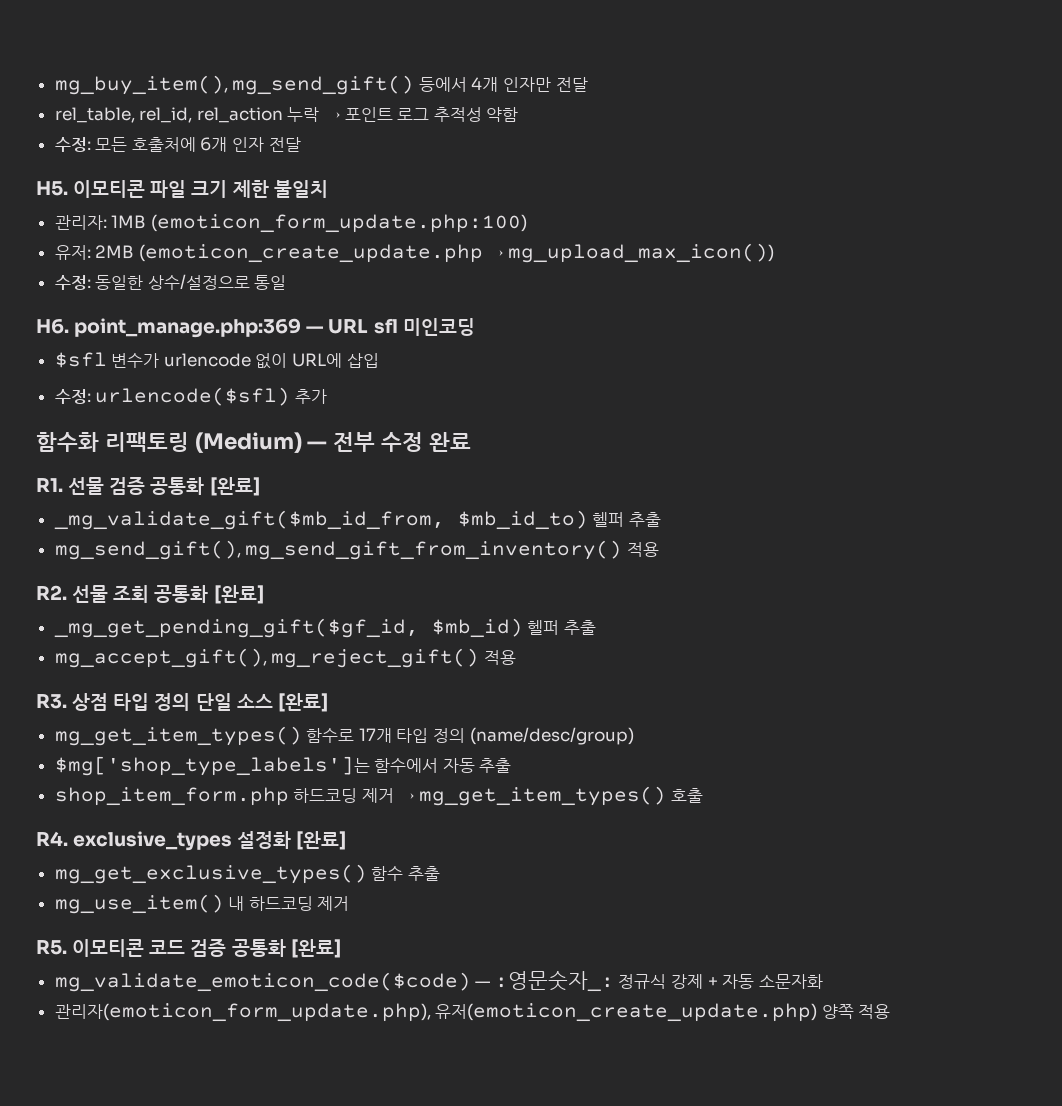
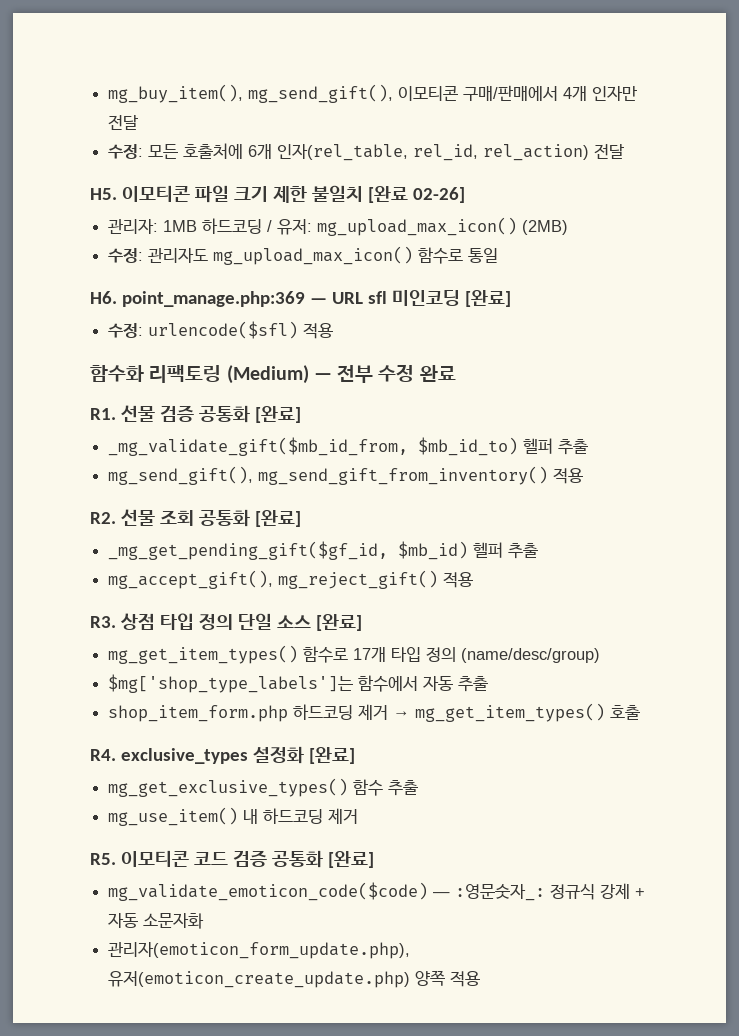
- mg_buy_item(), mg_send_gift() 등에서 4개 인자만 전달
+ mg_buy_item(), mg_send_gift(), 이모티콘 구매/판매에서 4개 인자만 전달
- rel_table, rel_id, rel_action 누락 → 포인트 로그 추적성 약함
- 수정: 모든 호출처에 6개 인자 전달
+ 수정: 모든 호출처에 6개 인자(rel_table, rel_id, rel_action) 전달
- H5. 이모티콘 파일 크기 제한 불일치
+ H5. 이모티콘 파일 크기 제한 불일치 [완료 02-26]
- 관리자: 1MB (emoticon_form_update.php:100)
- 유저: 2MB (emoticon_create_update.php → mg_upload_max_icon())
- 수정: 동일한 상수/설정으로 통일
+ 관리자: 1MB 하드코딩 / 유저: mg_upload_max_icon() (2MB)
+ 수정: 관리자도 mg_upload_max_icon() 함수로 통일
- H6. point_manage.php:369 — URL sfl 미인코딩
- $sfl 변수가 urlencode 없이 URL에 삽입
+ H6. point_manage.php:369 — URL sfl 미인코딩 [완료]
- 수정: urlencode($sfl) 추가
+ 수정: urlencode($sfl) 적용

